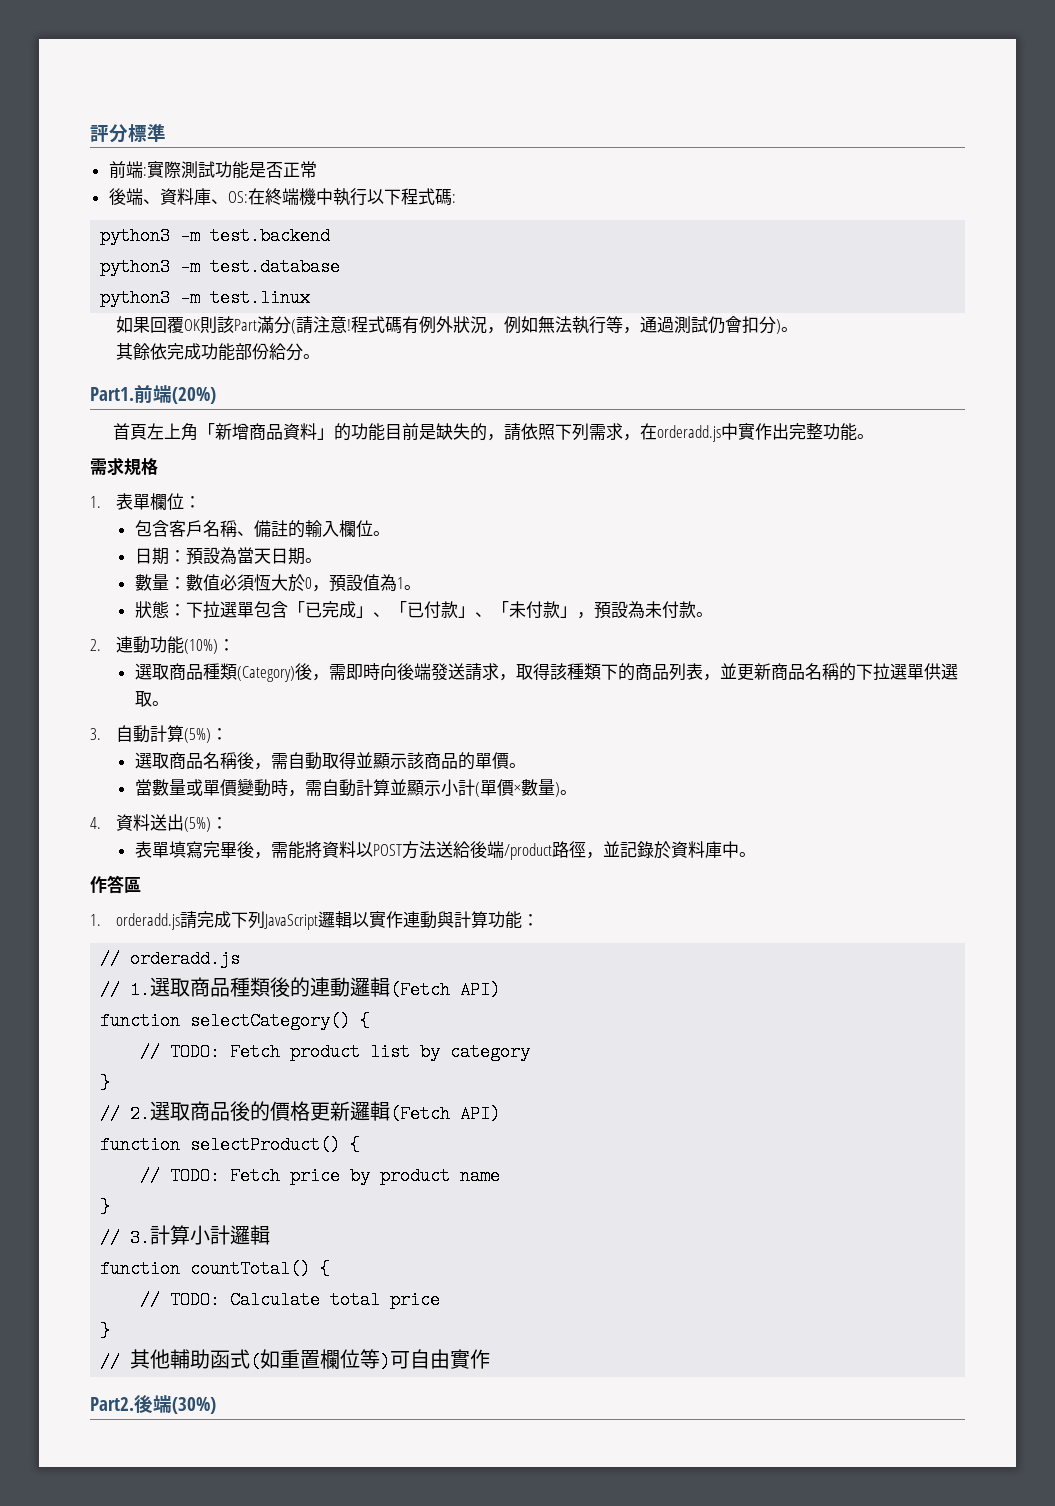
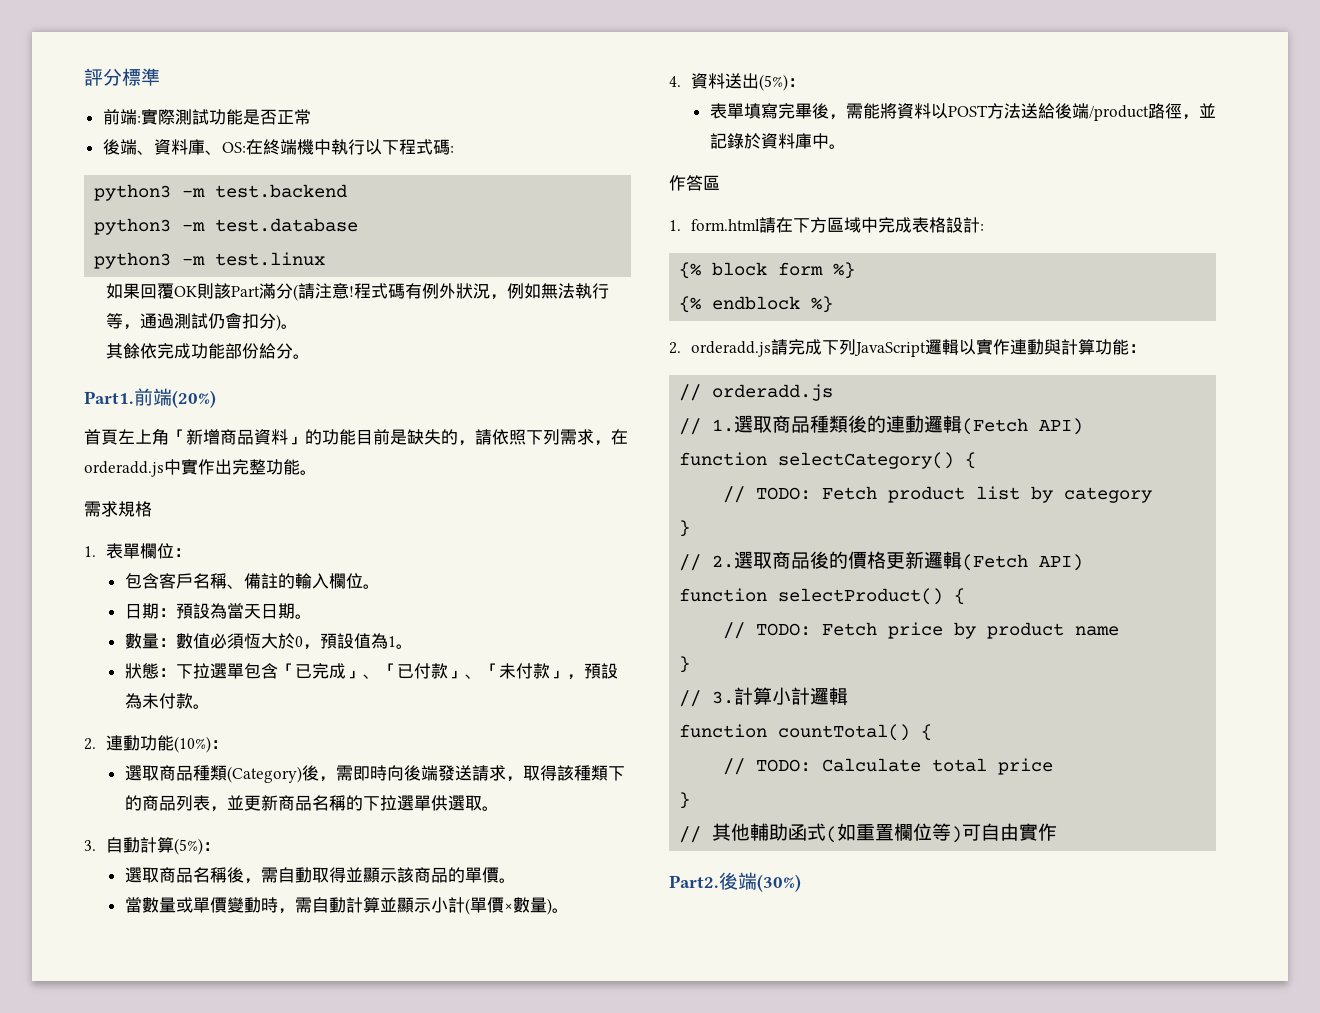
- 1. orderadd.js請完成下列JavaScript邏輯以實作連動與計算功能：
+ 1. form.html請在下方區域中完成表格設計:
+ {% block form %}
+ {% endblock %}
+ 2. orderadd.js請完成下列JavaScript邏輯以實作連動與計算功能：

